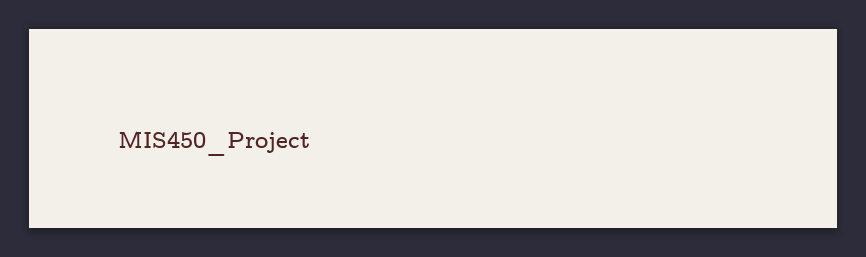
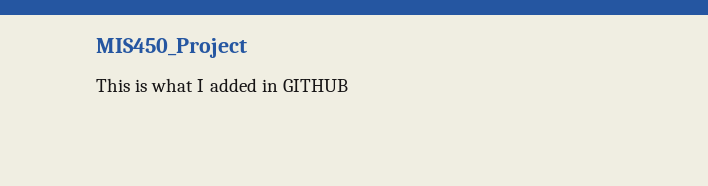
+ This is what I added in GITHUB

